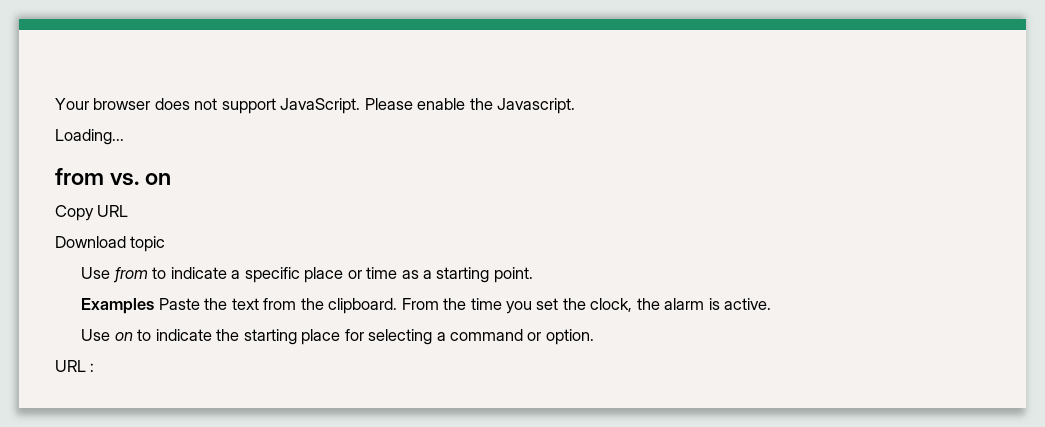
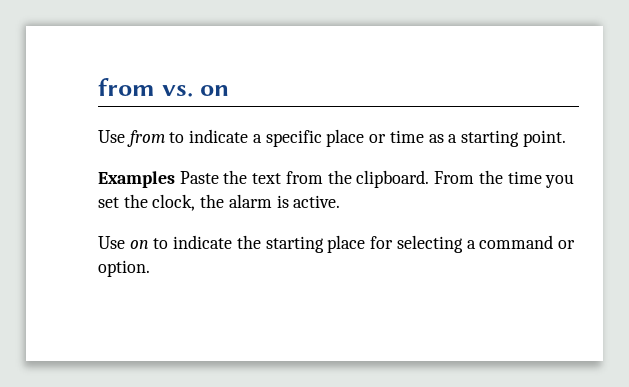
- Your browser does not support JavaScript. Please enable the Javascript.
- Loading...
- Copy URL
- Download topic
- URL :

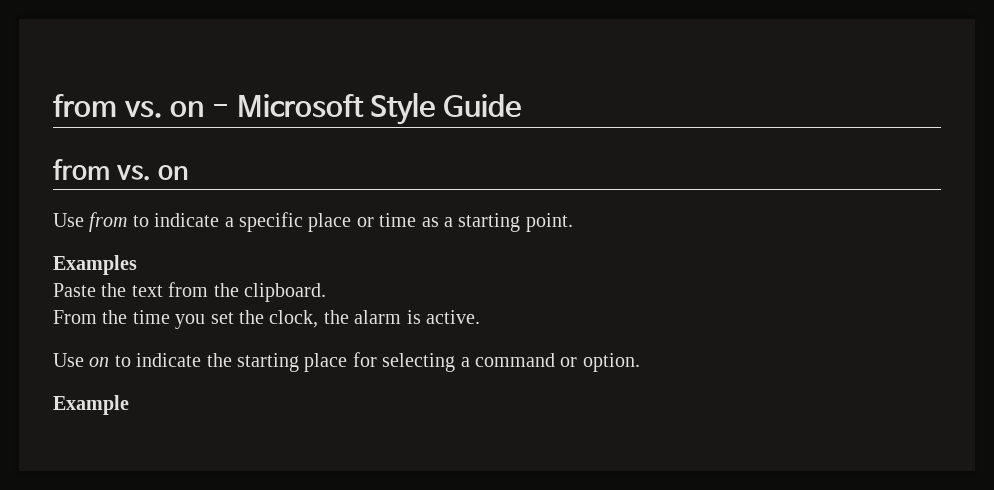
+ from vs. on - Microsoft Style Guide
- Examples Paste the text from the clipboard. From the time you set the clock, the alarm is active.
+ Examples
+ Paste the text from the clipboard.
+ From the time you set the clock, the alarm is active.
+ Example

